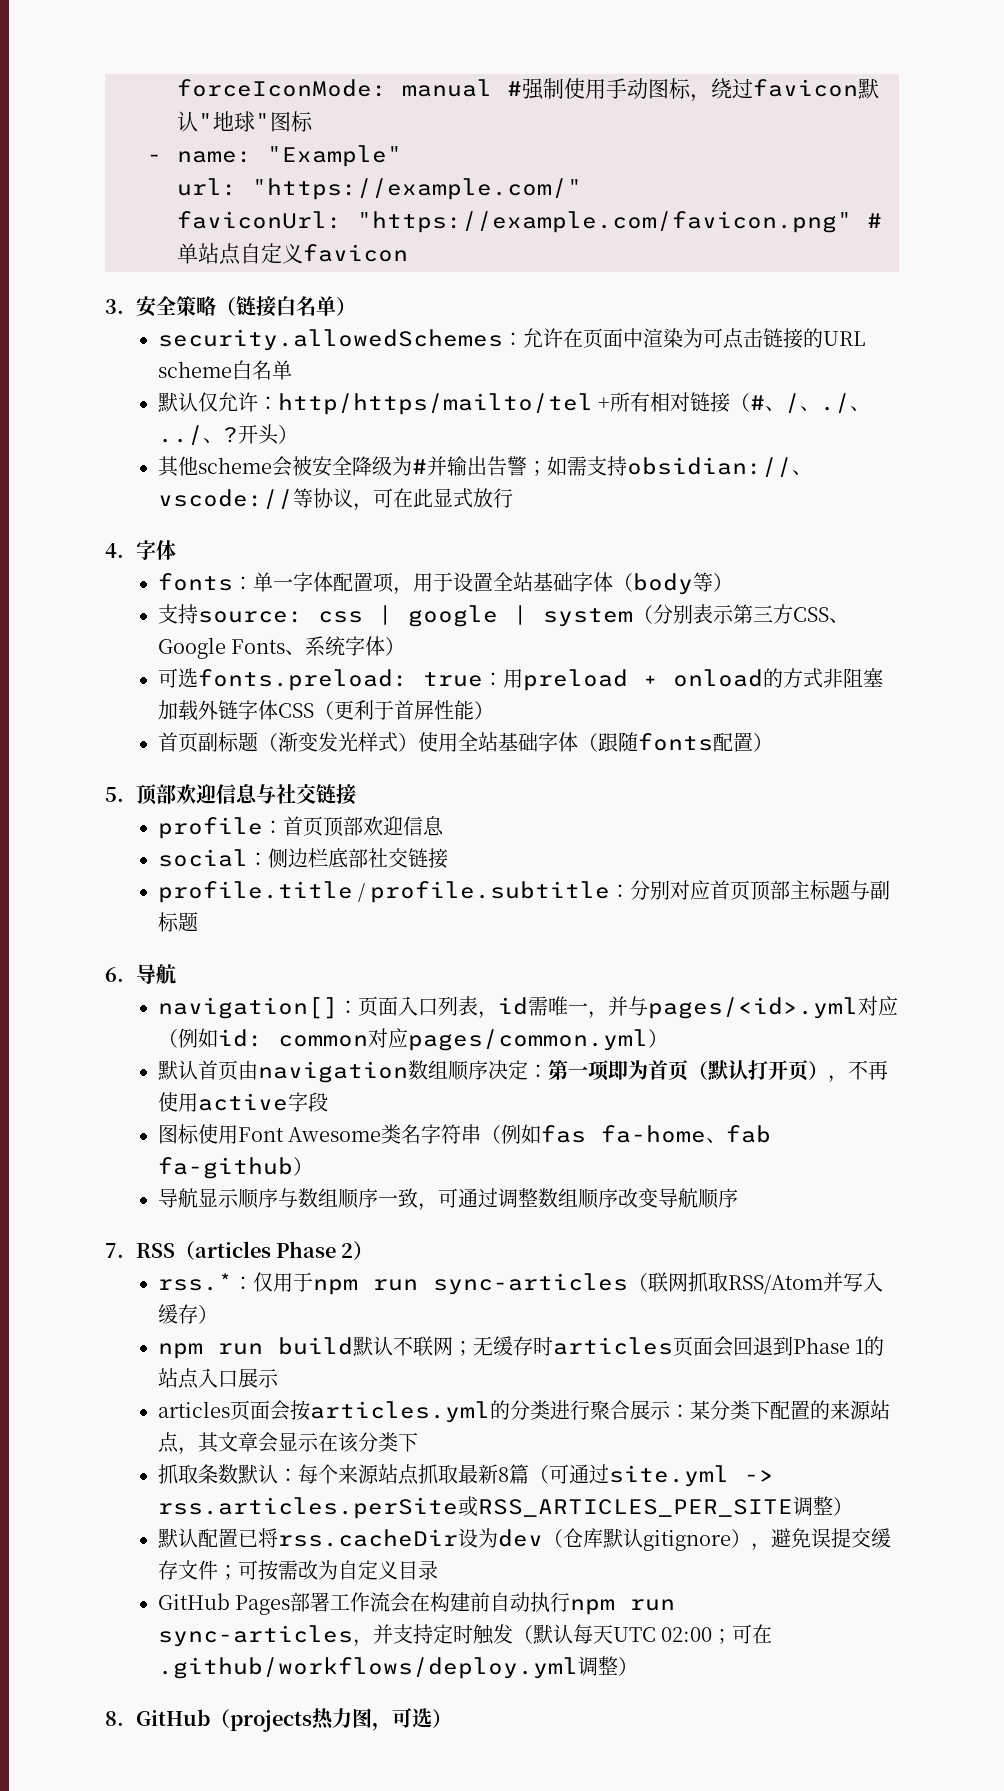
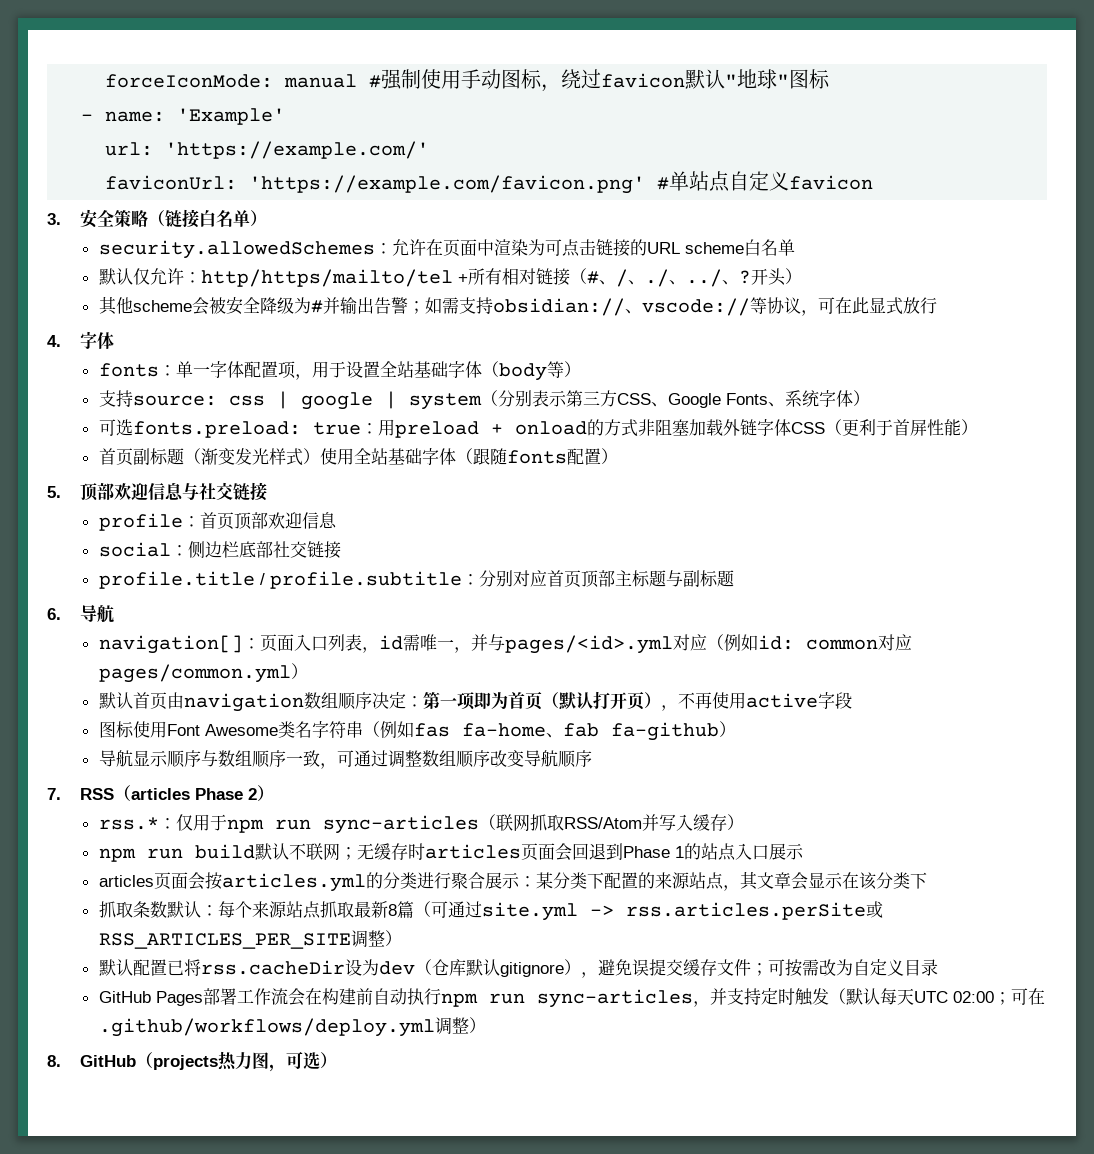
- - name: "Example"
+ - name: 'Example'
- url: "https://example.com/"
+ url: 'https://example.com/'
- faviconUrl: "https://example.com/favicon.png" #单站点自定义favicon
+ faviconUrl: 'https://example.com/favicon.png' #单站点自定义favicon

